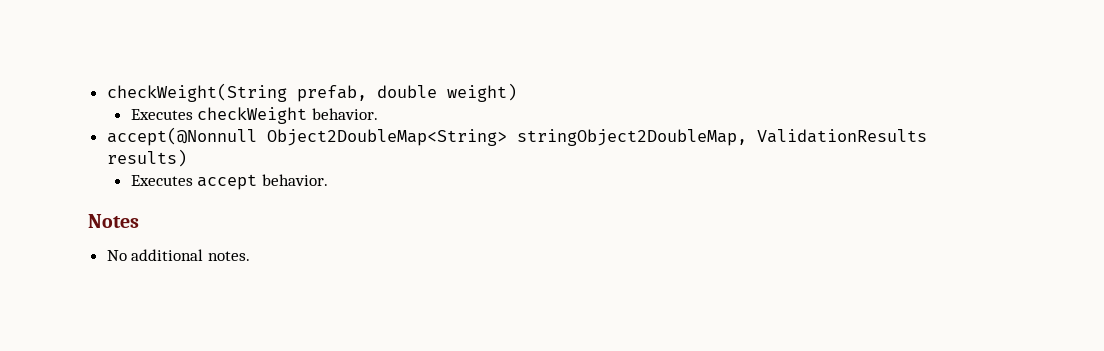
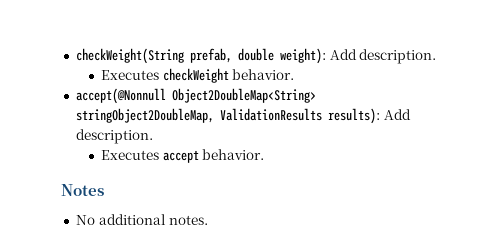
- checkWeight(String prefab, double weight)
+ checkWeight(String prefab, double weight): Add description.
- accept(@Nonnull Object2DoubleMap<String> stringObject2DoubleMap, ValidationResults results)
+ accept(@Nonnull Object2DoubleMap<String> stringObject2DoubleMap, ValidationResults results): Add description.

